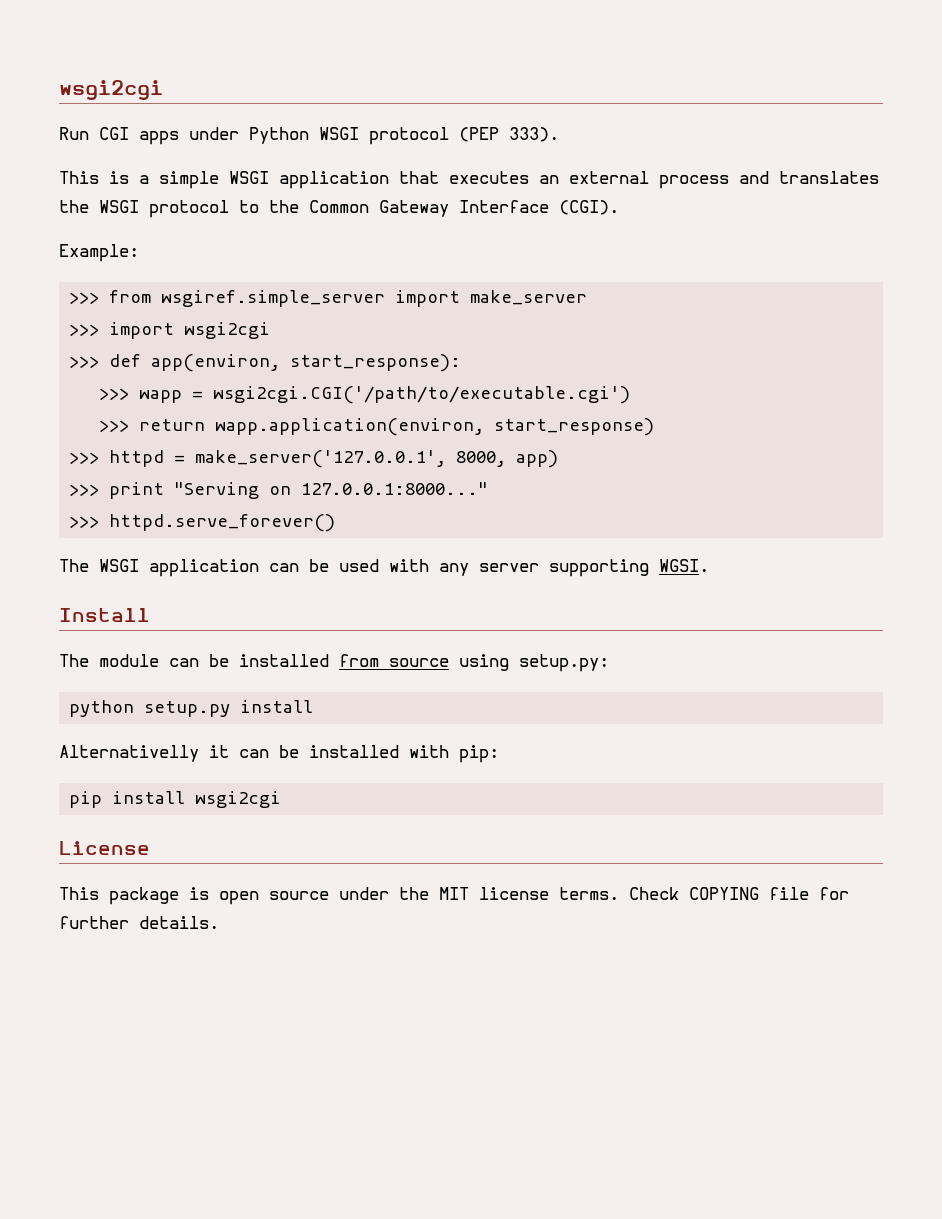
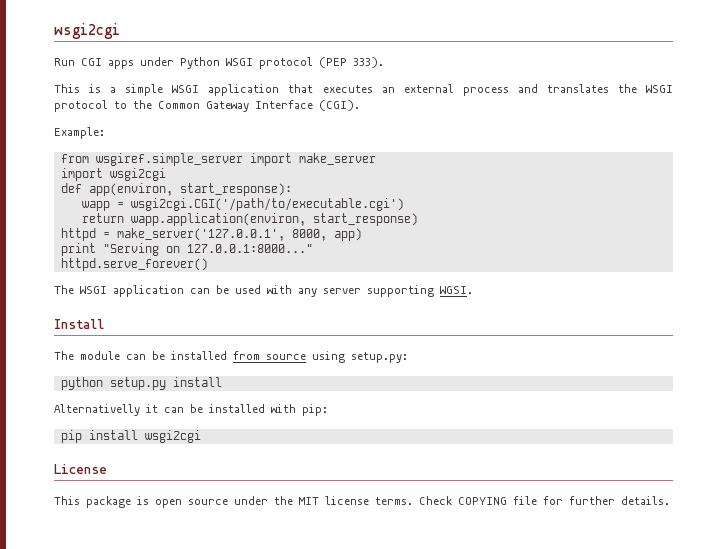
- >>> from wsgiref.simple_server import make_server
+ from wsgiref.simple_server import make_server
- >>> import wsgi2cgi
+ import wsgi2cgi
- >>> def app(environ, start_response):
+ def app(environ, start_response):
- >>> wapp = wsgi2cgi.CGI('/path/to/executable.cgi')
+ wapp = wsgi2cgi.CGI('/path/to/executable.cgi')
- >>> return wapp.application(environ, start_response)
+ return wapp.application(environ, start_response)
- >>> httpd = make_server('127.0.0.1', 8000, app)
+ httpd = make_server('127.0.0.1', 8000, app)
- >>> print "Serving on 127.0.0.1:8000..."
+ print "Serving on 127.0.0.1:8000..."
- >>> httpd.serve_forever()
+ httpd.serve_forever()

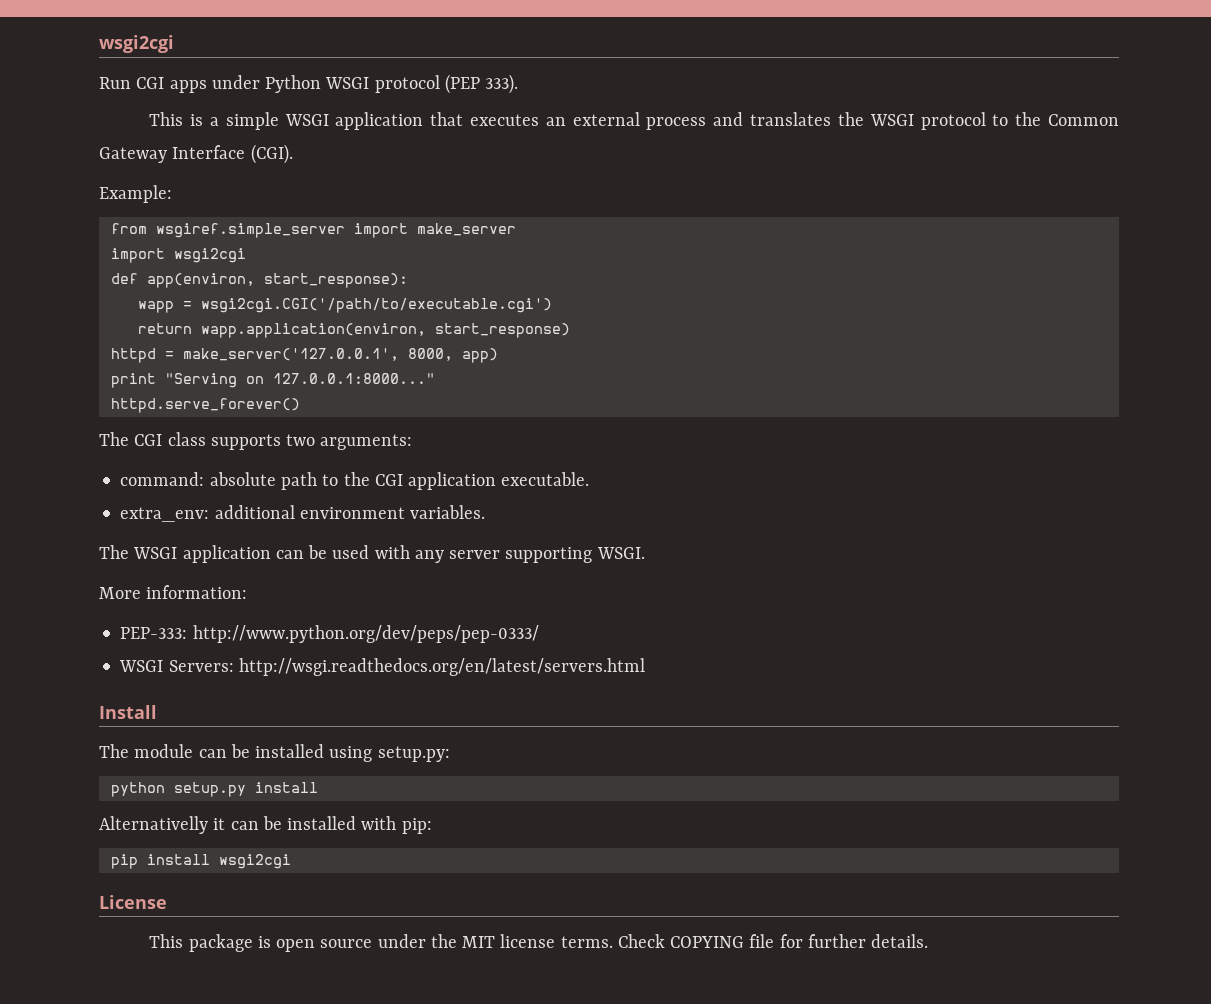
+ The CGI class supports two arguments:
+ command: absolute path to the CGI application executable.
+ extra_env: additional environment variables.
- The WSGI application can be used with any server supporting WGSI.
+ The WSGI application can be used with any server supporting WSGI.
+ More information:
+ PEP-333: http://www.python.org/dev/peps/pep-0333/
+ WSGI Servers: http://wsgi.readthedocs.org/en/latest/servers.html
- The module can be installed from source using setup.py:
+ The module can be installed using setup.py:

